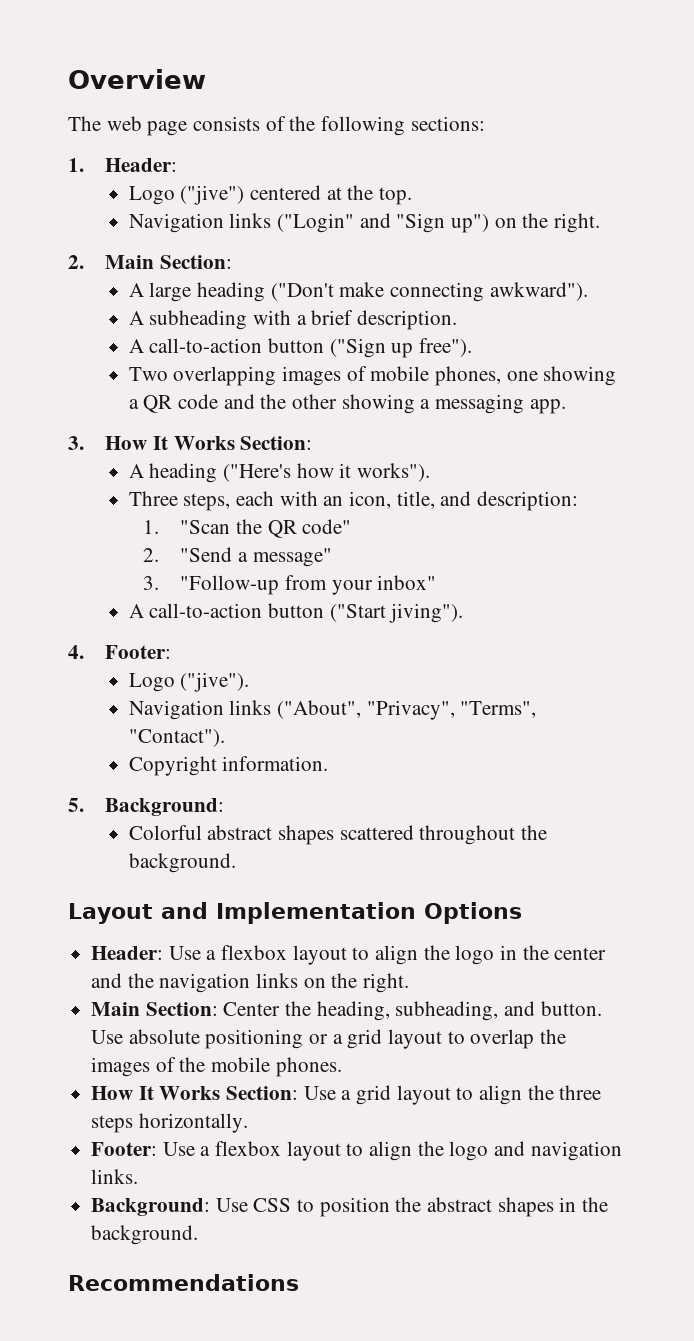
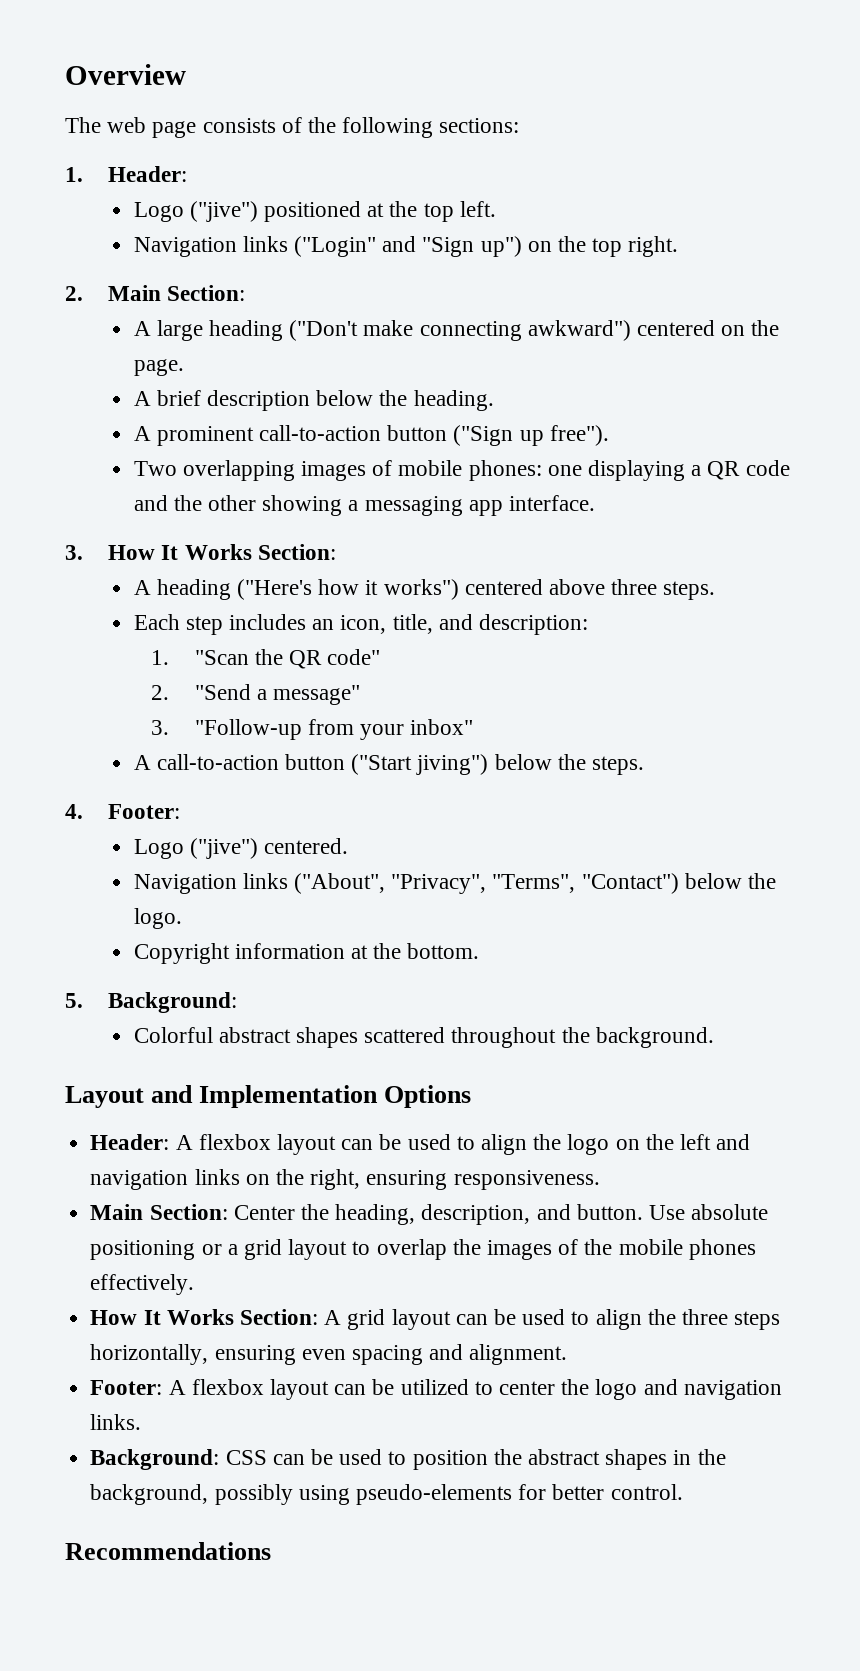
- Logo ("jive") centered at the top.
+ Logo ("jive") positioned at the top left.
- Navigation links ("Login" and "Sign up") on the right.
+ Navigation links ("Login" and "Sign up") on the top right.
- A large heading ("Don't make connecting awkward").
- A subheading with a brief description.
- A call-to-action button ("Sign up free").
+ A large heading ("Don't make connecting awkward") centered on the page.
+ A brief description below the heading.
+ A prominent call-to-action button ("Sign up free").
- Two overlapping images of mobile phones, one showing a QR code and the other showing a messaging app.
+ Two overlapping images of mobile phones: one displaying a QR code and the other showing a messaging app interface.
- A heading ("Here's how it works").
- Three steps, each with an icon, title, and description:
+ A heading ("Here's how it works") centered above three steps.
+ Each step includes an icon, title, and description:
- A call-to-action button ("Start jiving").
+ A call-to-action button ("Start jiving") below the steps.
- Logo ("jive").
+ Logo ("jive") centered.
- Navigation links ("About", "Privacy", "Terms", "Contact").
- Copyright information.
+ Navigation links ("About", "Privacy", "Terms", "Contact") below the logo.
+ Copyright information at the bottom.
- Header: Use a flexbox layout to align the logo in the center and the navigation links on the right.
+ Header: A flexbox layout can be used to align the logo on the left and navigation links on the right, ensuring responsiveness.
- Main Section: Center the heading, subheading, and button.
+ Main Section: Center the heading, description, and button.
- Use absolute positioning or a grid layout to overlap the images of the mobile phones.
- How It Works Section: Use a grid layout to align the three steps horizontally.
- Footer: Use a flexbox layout to align the logo and navigation links.
+ Use absolute positioning or a grid layout to overlap the images of the mobile phones effectively.
+ How It Works Section: A grid layout can be used to align the three steps horizontally, ensuring even spacing and alignment.
+ Footer: A flexbox layout can be utilized to center the logo and navigation links.
- Background: Use CSS to position the abstract shapes in the background.
+ Background: CSS can be used to position the abstract shapes in the background, possibly using pseudo-elements for better control.

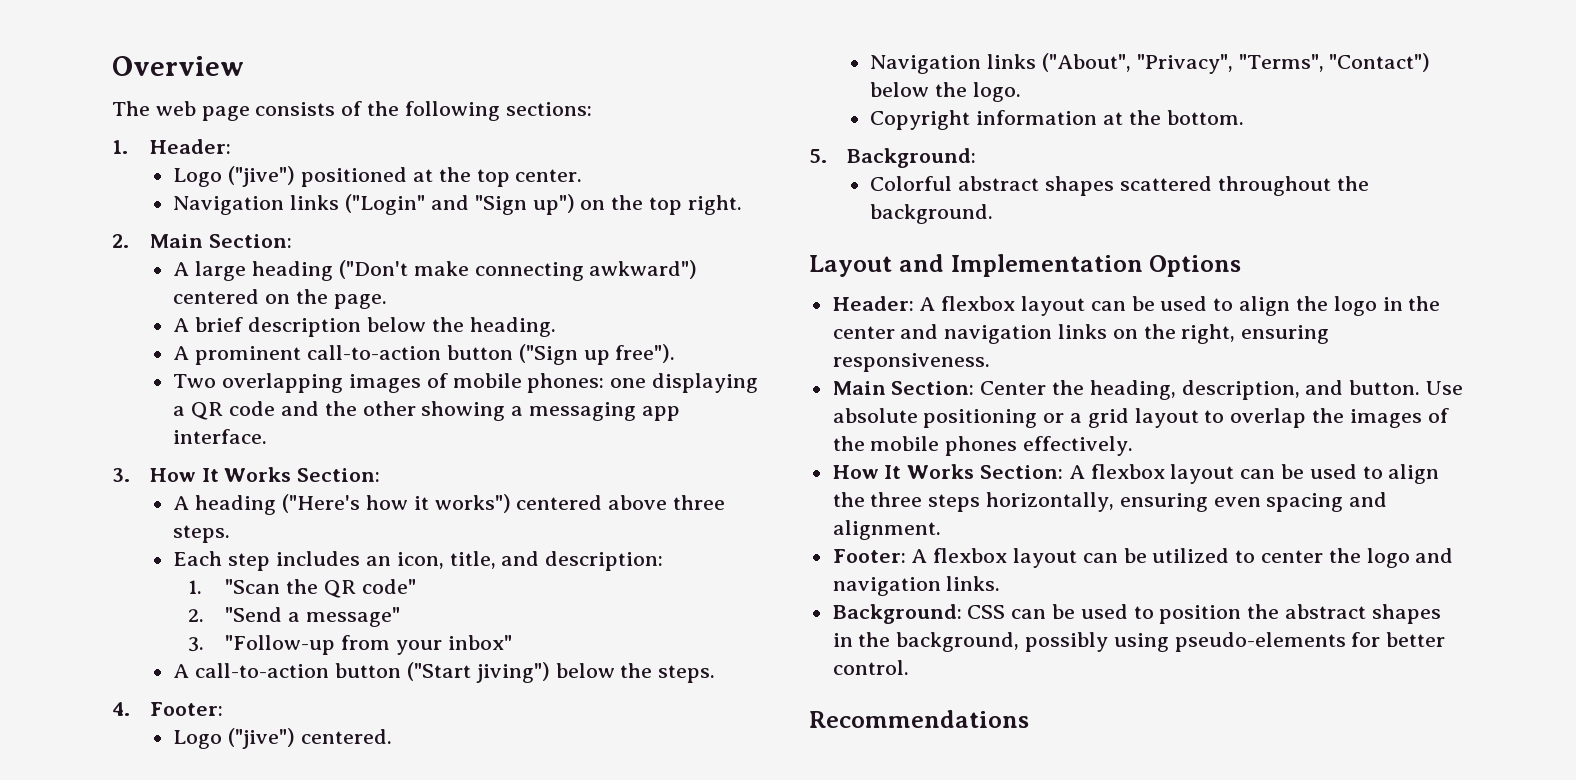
- Logo ("jive") positioned at the top left.
+ Logo ("jive") positioned at the top center.
- Header: A flexbox layout can be used to align the logo on the left and navigation links on the right, ensuring responsiveness.
+ Header: A flexbox layout can be used to align the logo in the center and navigation links on the right, ensuring responsiveness.
- How It Works Section: A grid layout can be used to align the three steps horizontally, ensuring even spacing and alignment.
+ How It Works Section: A flexbox layout can be used to align the three steps horizontally, ensuring even spacing and alignment.

